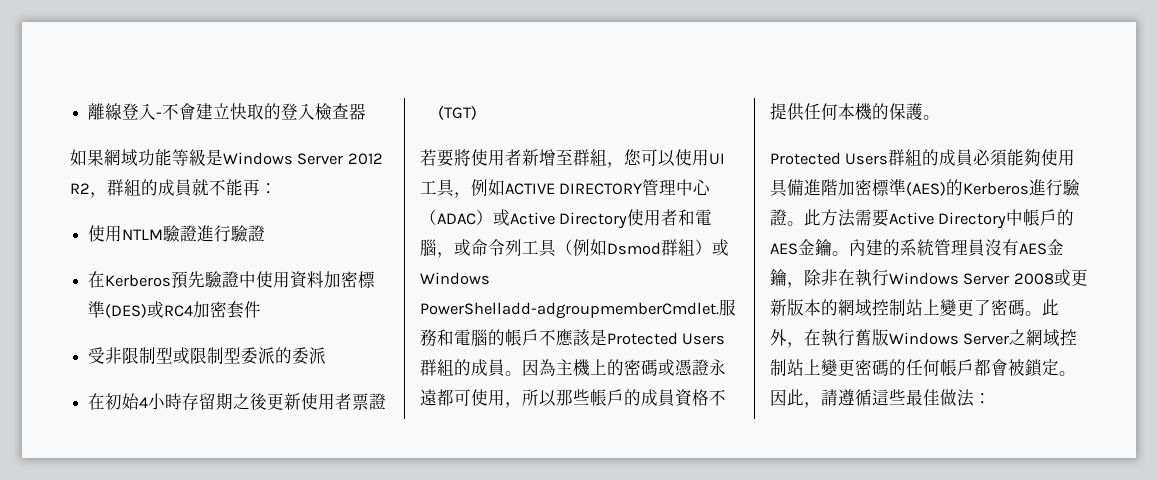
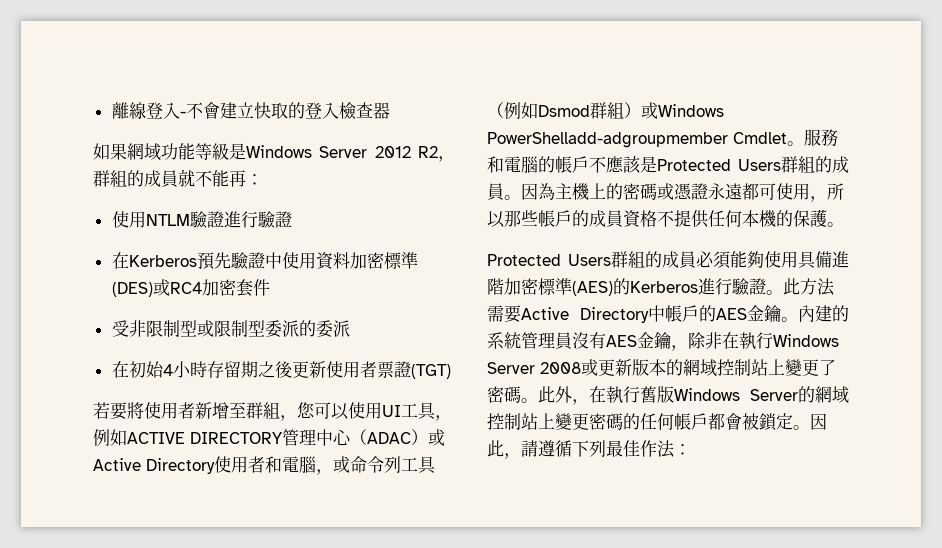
- 若要將使用者新增至群組，您可以使用UI工具，例如ACTIVE DIRECTORY管理中心（ADAC）或Active Directory使用者和電腦，或命令列工具（例如Dsmod群組）或Windows PowerShelladd-adgroupmemberCmdlet.
+ 若要將使用者新增至群組，您可以使用UI工具，例如ACTIVE DIRECTORY管理中心（ADAC）或Active Directory使用者和電腦，或命令列工具（例如Dsmod群組）或Windows PowerShelladd-adgroupmember Cmdlet。
- 此外，在執行舊版Windows Server之網域控制站上變更密碼的任何帳戶都會被鎖定。
+ 此外，在執行舊版Windows Server的網域控制站上變更密碼的任何帳戶都會被鎖定。
- 因此，請遵循這些最佳做法：
+ 因此，請遵循下列最佳作法：

